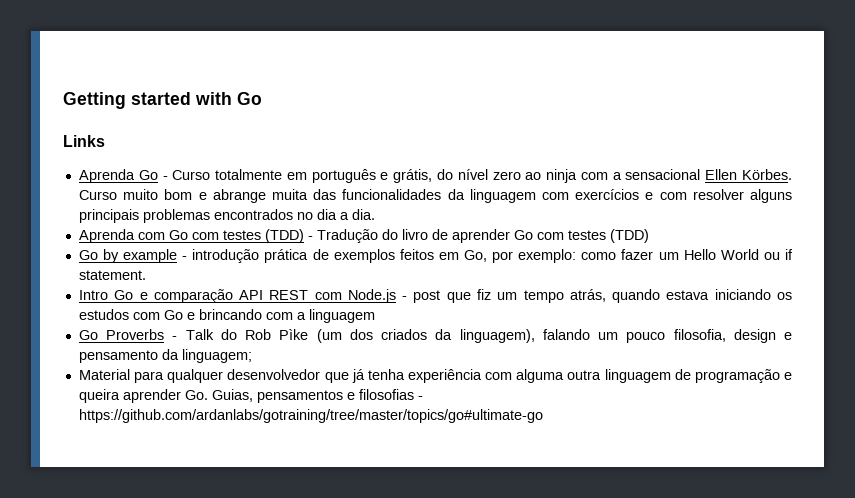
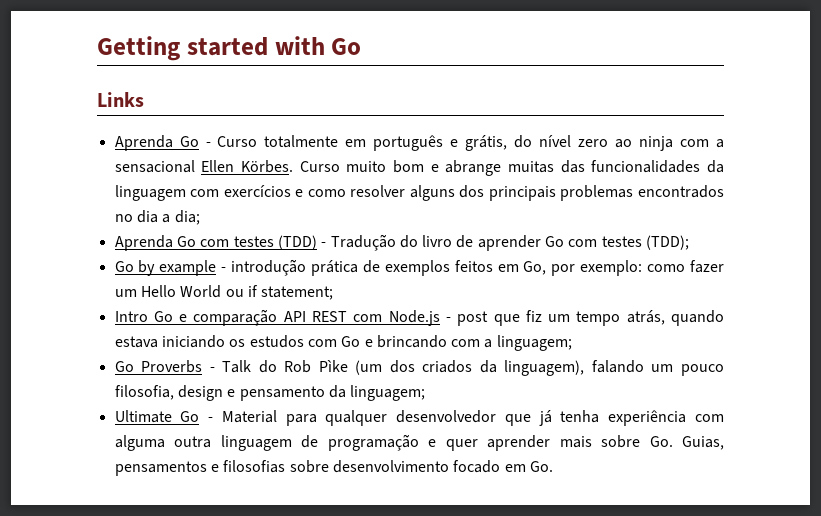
- Curso muito bom e abrange muita das funcionalidades da linguagem com exercícios e com resolver alguns principais problemas encontrados no dia a dia.
- Aprenda com Go com testes (TDD) - Tradução do livro de aprender Go com testes (TDD)
+ Curso muito bom e abrange muitas das funcionalidades da linguagem com exercícios e como resolver alguns dos principais problemas encontrados no dia a dia;
+ Aprenda Go com testes (TDD) - Tradução do livro de aprender Go com testes (TDD);
- Go by example - introdução prática de exemplos feitos em Go, por exemplo: como fazer um Hello World ou if statement.
+ Go by example - introdução prática de exemplos feitos em Go, por exemplo: como fazer um Hello World ou if statement;
- Intro Go e comparação API REST com Node.js - post que fiz um tempo atrás, quando estava iniciando os estudos com Go e brincando com a linguagem
+ Intro Go e comparação API REST com Node.js - post que fiz um tempo atrás, quando estava iniciando os estudos com Go e brincando com a linguagem;
- Material para qualquer desenvolvedor que já tenha experiência com alguma outra linguagem de programação e queira aprender Go. Guias, pensamentos e filosofias - https://github.com/ardanlabs/gotraining/tree/master/topics/go#ultimate-go
+ Ultimate Go - Material para qualquer desenvolvedor que já tenha experiência com alguma outra linguagem de programação e quer aprender mais sobre Go. Guias, pensamentos e filosofias sobre desenvolvimento focado em Go.

